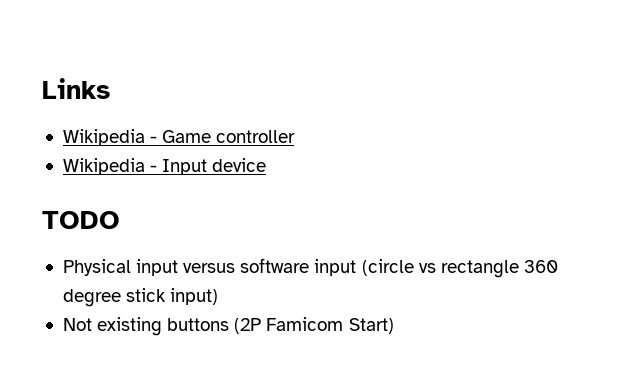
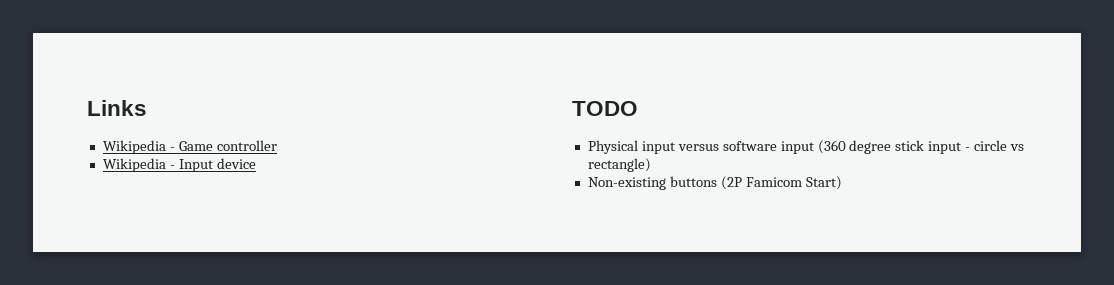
- Physical input versus software input (circle vs rectangle 360 degree stick input)
- Not existing buttons (2P Famicom Start)
+ Physical input versus software input (360 degree stick input - circle vs rectangle)
+ Non-existing buttons (2P Famicom Start)

